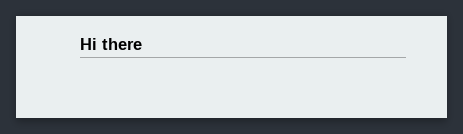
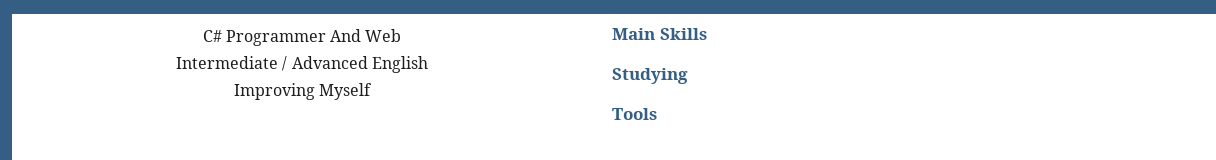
- Hi there
+ C# Programmer And Web
+ Intermediate / Advanced English
+ Improving Myself
+ Main Skills
+ Studying
+ Tools

